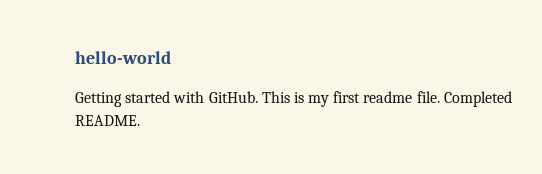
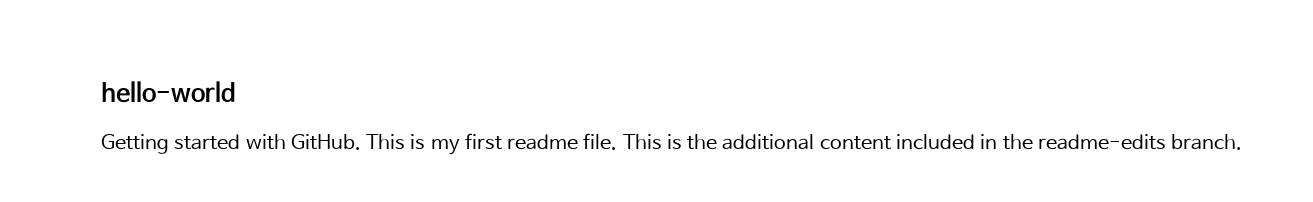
- Completed README.
+ This is the additional content included in the readme-edits branch.

